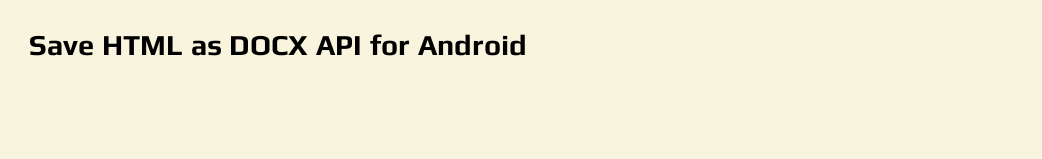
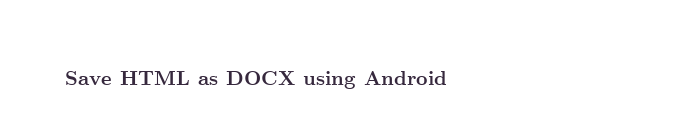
- Save HTML as DOCX API for Android
+ Save HTML as DOCX using Android

